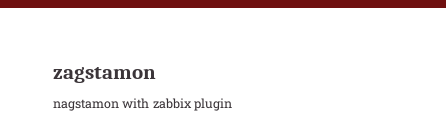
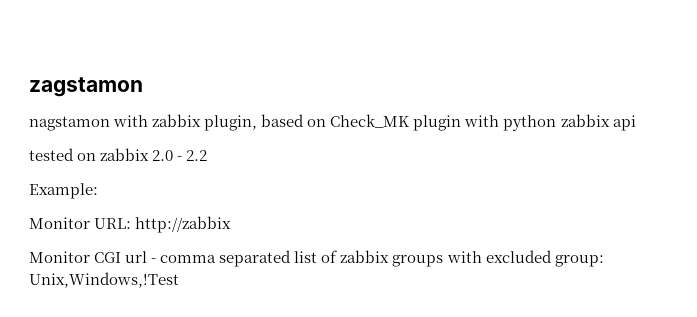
- nagstamon with zabbix plugin
+ nagstamon with zabbix plugin, based on Check_MK plugin with python zabbix api
+ tested on zabbix 2.0 - 2.2
+ Example:
+ Monitor URL: http://zabbix
+ Monitor CGI url - comma separated list of zabbix groups with excluded group: Unix,Windows,!Test

